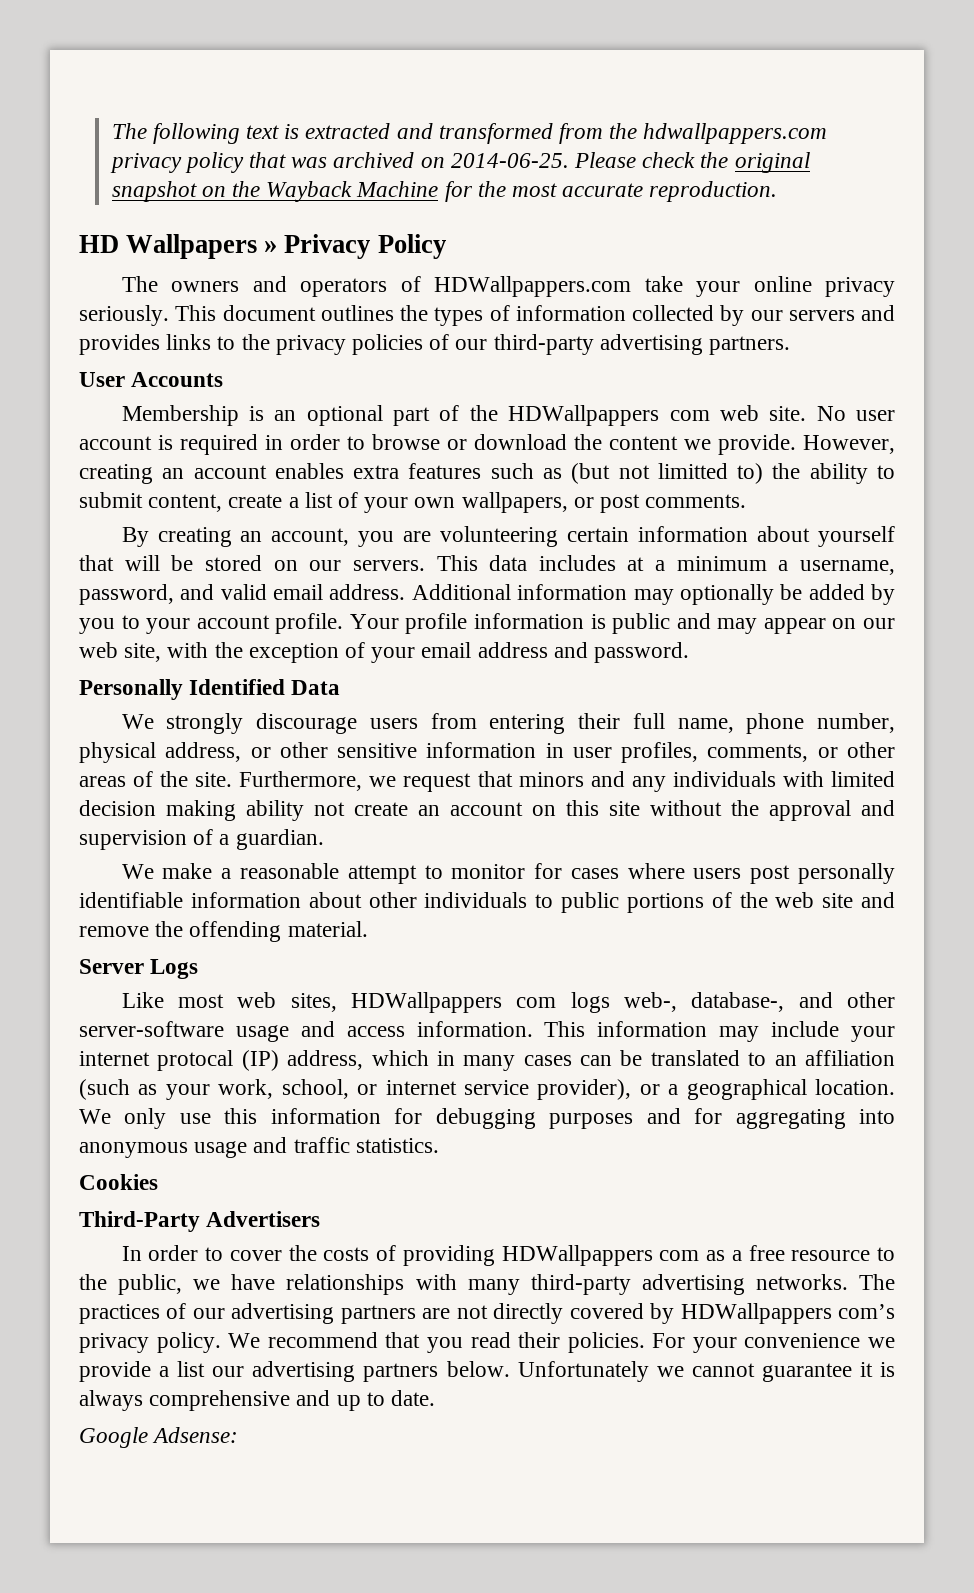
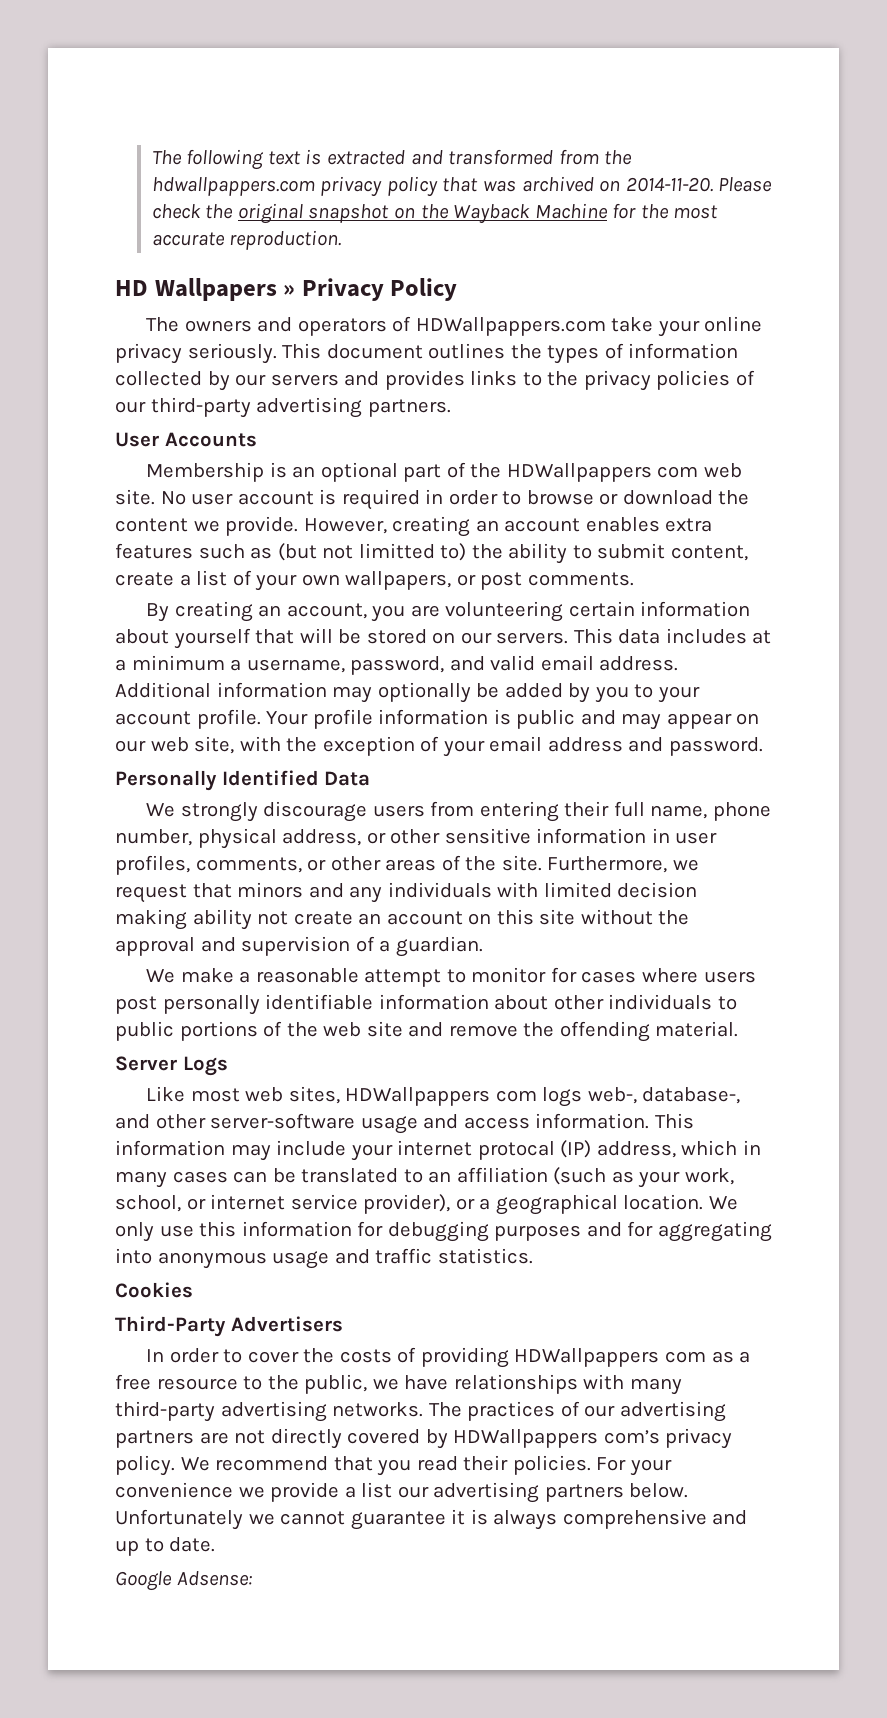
- The following text is extracted and transformed from the hdwallpappers.com privacy policy that was archived on 2014-06-25.
+ The following text is extracted and transformed from the hdwallpappers.com privacy policy that was archived on 2014-11-20.

